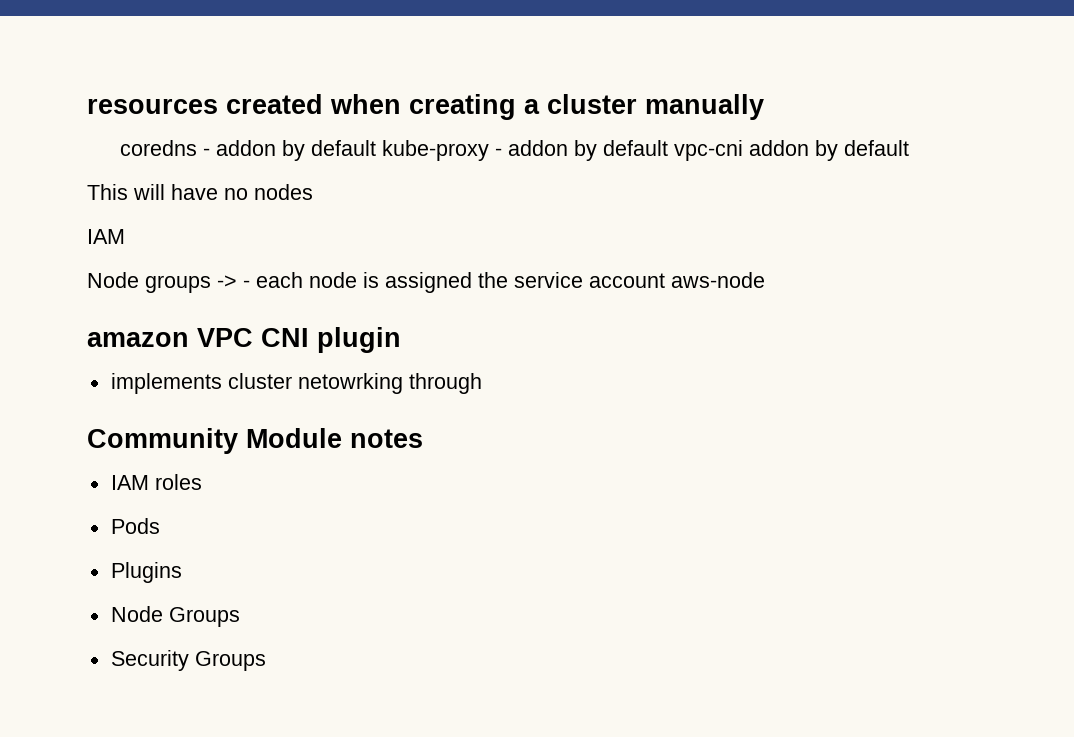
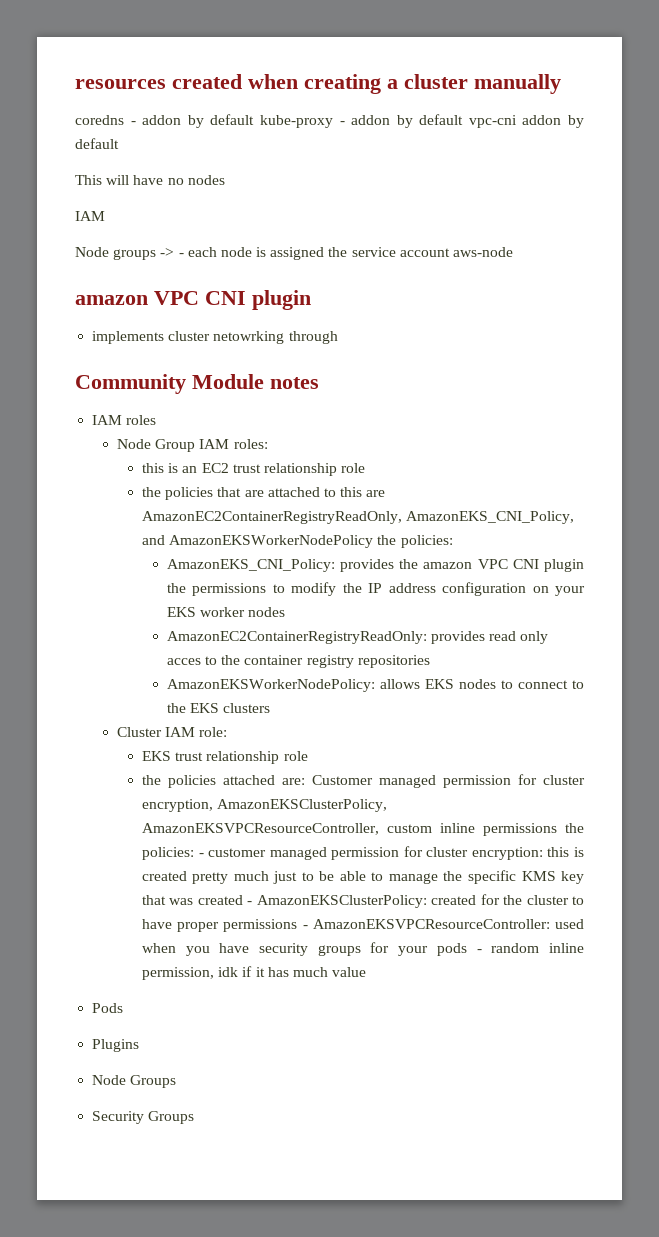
+ Node Group IAM roles:
+ this is an EC2 trust relationship role
+ the policies that are attached to this are AmazonEC2ContainerRegistryReadOnly, AmazonEKS_CNI_Policy, and AmazonEKSWorkerNodePolicy the policies:
+ AmazonEKS_CNI_Policy: provides the amazon VPC CNI plugin the permissions to modify the IP address configuration on your EKS worker nodes
+ AmazonEC2ContainerRegistryReadOnly: provides read only acces to the container registry repositories
+ AmazonEKSWorkerNodePolicy: allows EKS nodes to connect to the EKS clusters
+ Cluster IAM role:
+ EKS trust relationship role
+ the policies attached are: Customer managed permission for cluster encryption, AmazonEKSClusterPolicy, AmazonEKSVPCResourceController, custom inline permissions the policies: - customer managed permission for cluster encryption: this is created pretty much just to be able to manage the specific KMS key that was created - AmazonEKSClusterPolicy: created for the cluster to have proper permissions - AmazonEKSVPCResourceController: used when you have security groups for your pods - random inline permission, idk if it has much value

